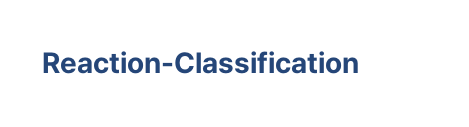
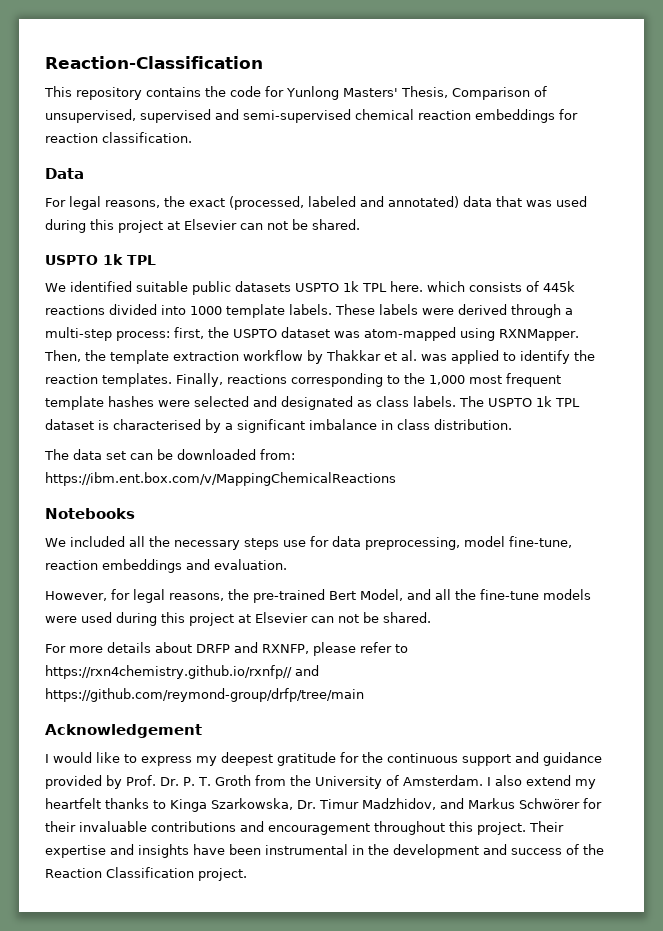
+ This repository contains the code for Yunlong Masters' Thesis, Comparison of unsupervised, supervised and semi-supervised chemical reaction embeddings for reaction classification.
+ Data
+ For legal reasons, the exact (processed, labeled and annotated) data that was used during this project at Elsevier can not be shared.
+ USPTO 1k TPL
+ We identified suitable public datasets USPTO 1k TPL here. which consists of 445k reactions divided into 1000 template labels. These labels were derived through a multi-step process: first, the USPTO dataset was atom-mapped using RXNMapper. Then, the template extraction workflow by Thakkar et al. was applied to identify the reaction templates. Finally, reactions corresponding to the 1,000 most frequent template hashes were selected and designated as class labels. The USPTO 1k TPL dataset is characterised by a significant imbalance in class distribution.
+ The data set can be downloaded from: https://ibm.ent.box.com/v/MappingChemicalReactions
+ Notebooks
+ We included all the necessary steps use for data preprocessing, model fine-tune, reaction embeddings and evaluation.
+ However, for legal reasons, the pre-trained Bert Model, and all the fine-tune models were used during this project at Elsevier can not be shared.
+ For more details about DRFP and RXNFP, please refer to https://rxn4chemistry.github.io/rxnfp// and https://github.com/reymond-group/drfp/tree/main
+ Acknowledgement
+ I would like to express my deepest gratitude for the continuous support and guidance provided by Prof. Dr. P. T. Groth from the University of Amsterdam. I also extend my heartfelt thanks to Kinga Szarkowska, Dr. Timur Madzhidov, and Markus Schwörer for their invaluable contributions and encouragement throughout this project. Their expertise and insights have been instrumental in the development and success of the Reaction Classification project.

